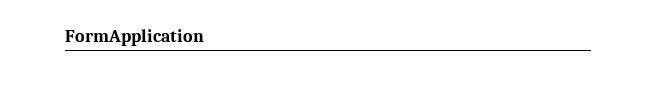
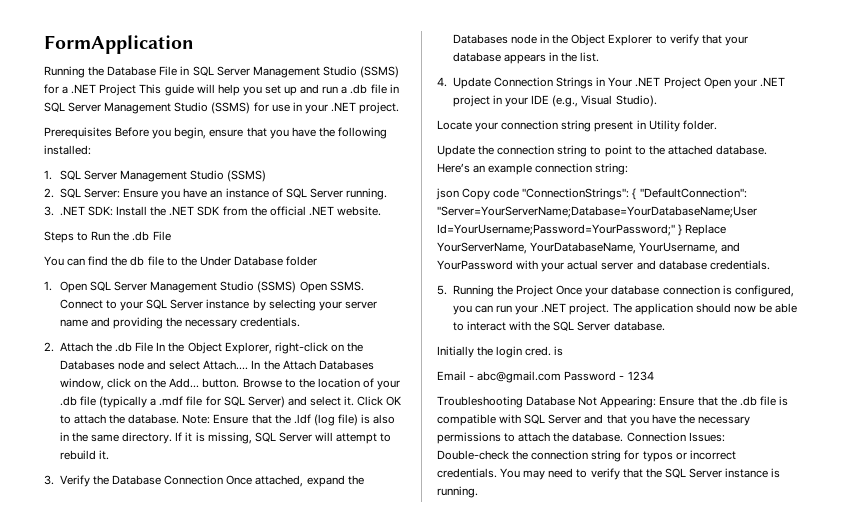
+ Running the Database File in SQL Server Management Studio (SSMS) for a .NET Project This guide will help you set up and run a .db file in SQL Server Management Studio (SSMS) for use in your .NET project.
+ Prerequisites Before you begin, ensure that you have the following installed:
+ 1. SQL Server Management Studio (SSMS)
+ 2. SQL Server: Ensure you have an instance of SQL Server running.
+ 3. .NET SDK: Install the .NET SDK from the official .NET website.
+ Steps to Run the .db File
+ You can find the db file to the Under Database folder
+ 1. Open SQL Server Management Studio (SSMS) Open SSMS. Connect to your SQL Server instance by selecting your server name and providing the necessary credentials.
+ 2. Attach the .db File In the Object Explorer, right-click on the Databases node and select Attach.... In the Attach Databases window, click on the Add... button. Browse to the location of your .db file (typically a .mdf file for SQL Server) and select it. Click OK to attach the database. Note: Ensure that the .ldf (log file) is also in the same directory. If it is missing, SQL Server will attempt to rebuild it.
+ 3. Verify the Database Connection Once attached, expand the Databases node in the Object Explorer to verify that your database appears in the list.
+ 4. Update Connection Strings in Your .NET Project Open your .NET project in your IDE (e.g., Visual Studio).
+ Locate your connection string present in Utility folder.
+ Update the connection string to point to the attached database. Here’s an example connection string:
+ json Copy code "ConnectionStrings": { "DefaultConnection": "Server=YourServerName;Database=YourDatabaseName;User Id=YourUsername;Password=YourPassword;" } Replace YourServerName, YourDatabaseName, YourUsername, and YourPassword with your actual server and database credentials.
+ 5. Running the Project Once your database connection is configured, you can run your .NET project. The application should now be able to interact with the SQL Server database.
+ Initially the login cred. is
+ Email - abc@gmail.com Password - 1234
+ Troubleshooting Database Not Appearing: Ensure that the .db file is compatible with SQL Server and that you have the necessary permissions to attach the database. Connection Issues: Double-check the connection string for typos or incorrect credentials. You may need to verify that the SQL Server instance is running.

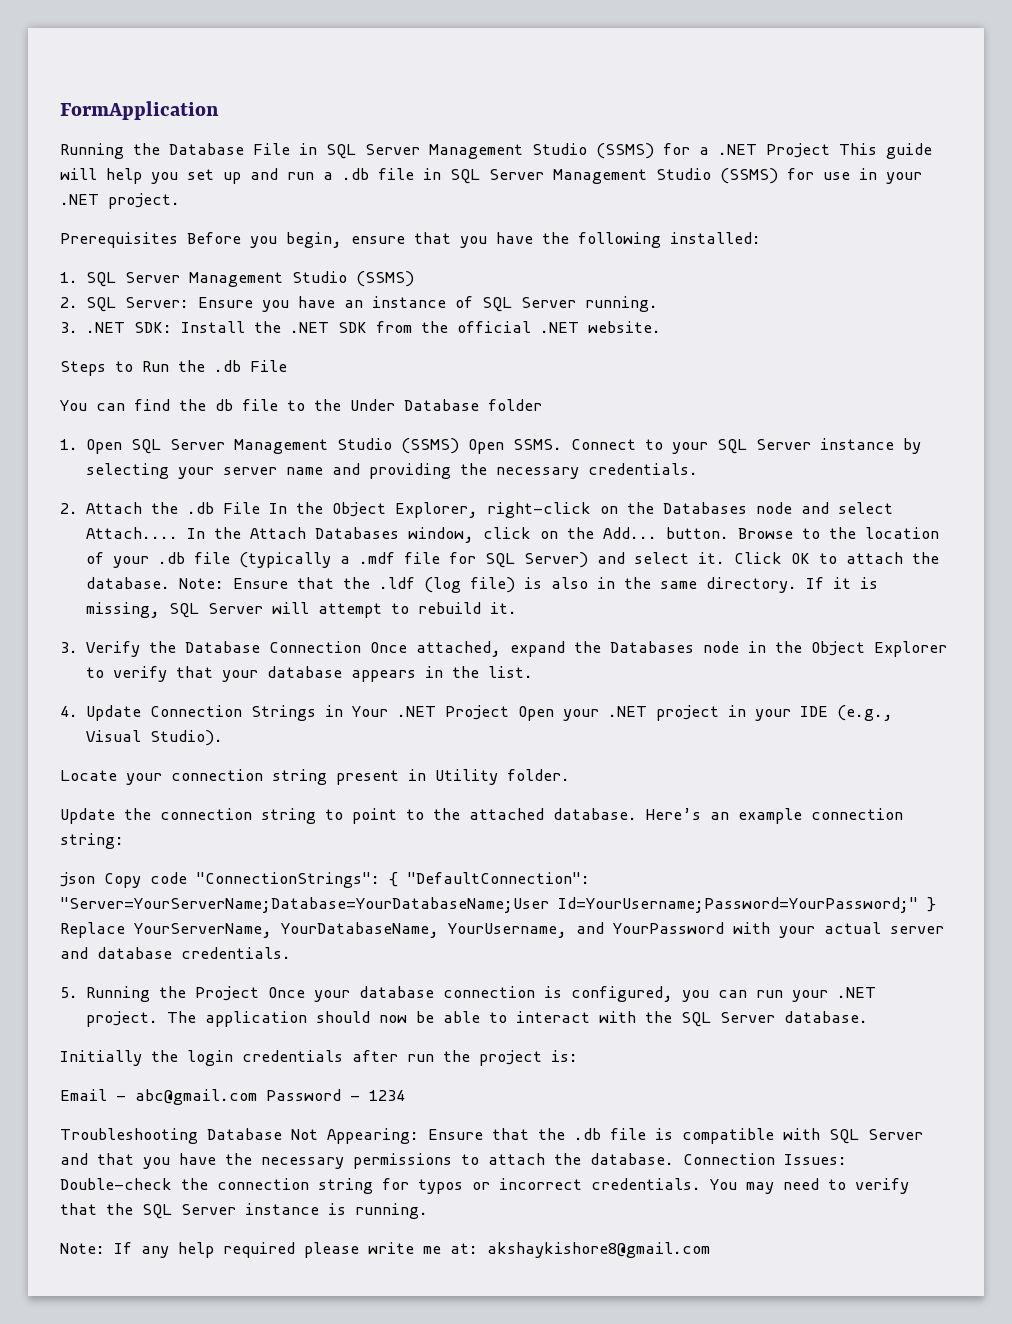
- Initially the login cred. is
+ Initially the login credentials after run the project is:
+ Note: If any help required please write me at: akshaykishore8@gmail.com

